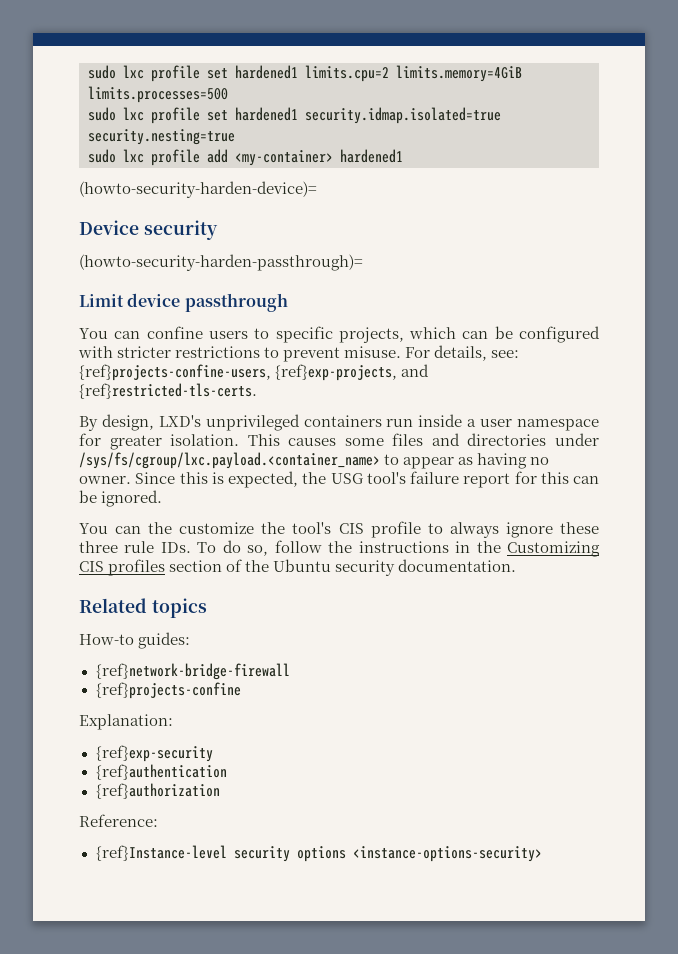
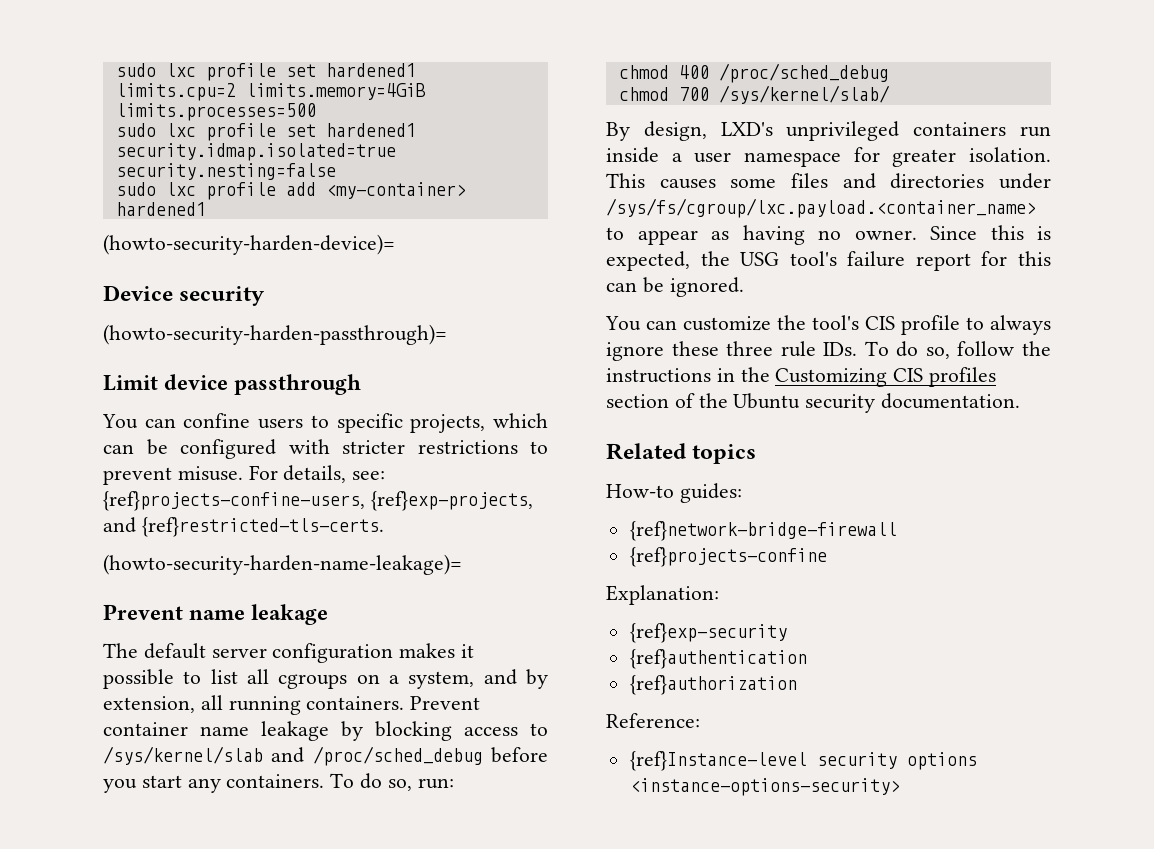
- sudo lxc profile set hardened1 security.idmap.isolated=true security.nesting=true
+ sudo lxc profile set hardened1 security.idmap.isolated=true security.nesting=false
+ (howto-security-harden-name-leakage)=
+ Prevent name leakage
+ The default server configuration makes it possible to list all cgroups on a system, and by extension, all running containers. Prevent container name leakage by blocking access to /sys/kernel/slab and /proc/sched_debug before you start any containers. To do so, run:
+ chmod 400 /proc/sched_debug
+ chmod 700 /sys/kernel/slab/
- You can the customize the tool's CIS profile to always ignore these three rule IDs. To do so, follow the instructions in the Customizing CIS profiles section of the Ubuntu security documentation.
+ You can customize the tool's CIS profile to always ignore these three rule IDs. To do so, follow the instructions in the Customizing CIS profiles section of the Ubuntu security documentation.

